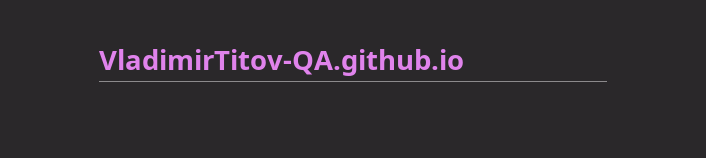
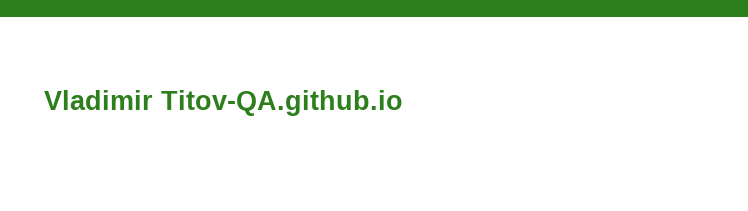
- VladimirTitov-QA.github.io
+ Vladimir Titov-QA.github.io

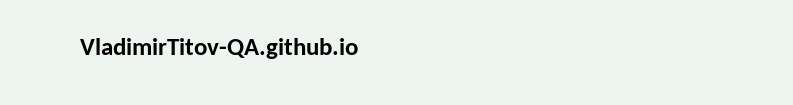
- Vladimir Titov-QA.github.io
+ VladimirTitov-QA.github.io

